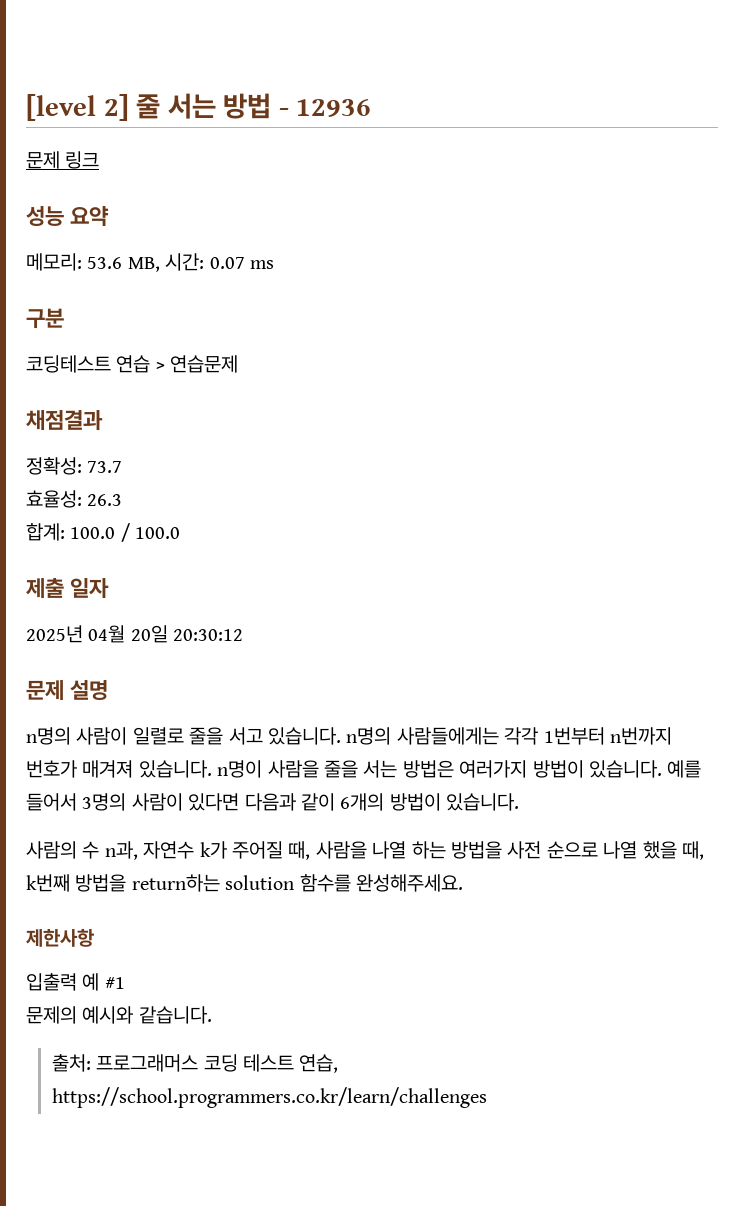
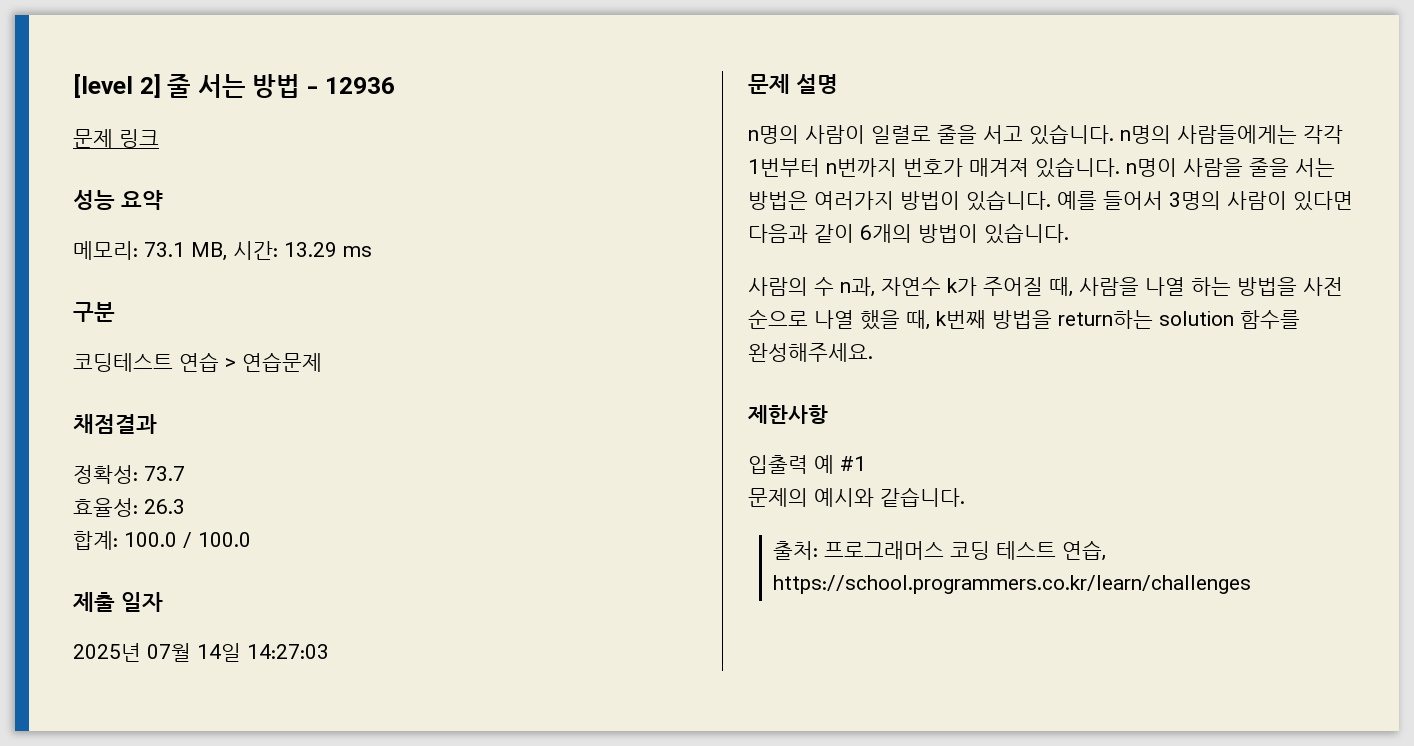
- 메모리: 53.6 MB, 시간: 0.07 ms
+ 메모리: 73.1 MB, 시간: 13.29 ms
- 2025년 04월 20일 20:30:12
+ 2025년 07월 14일 14:27:03

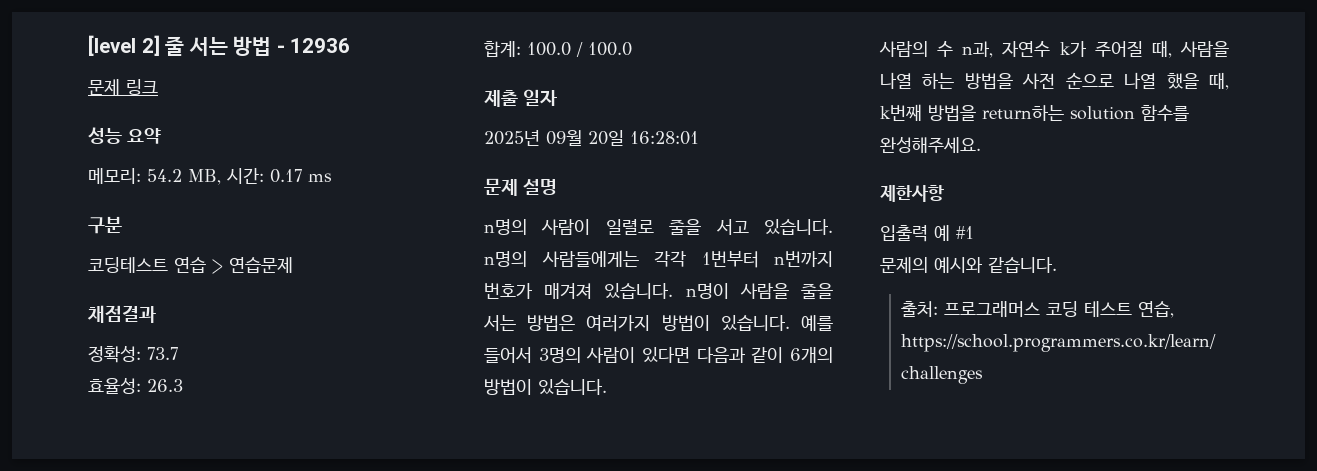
- 메모리: 73.1 MB, 시간: 13.29 ms
+ 메모리: 54.2 MB, 시간: 0.17 ms
- 2025년 07월 14일 14:27:03
+ 2025년 09월 20일 16:28:01

